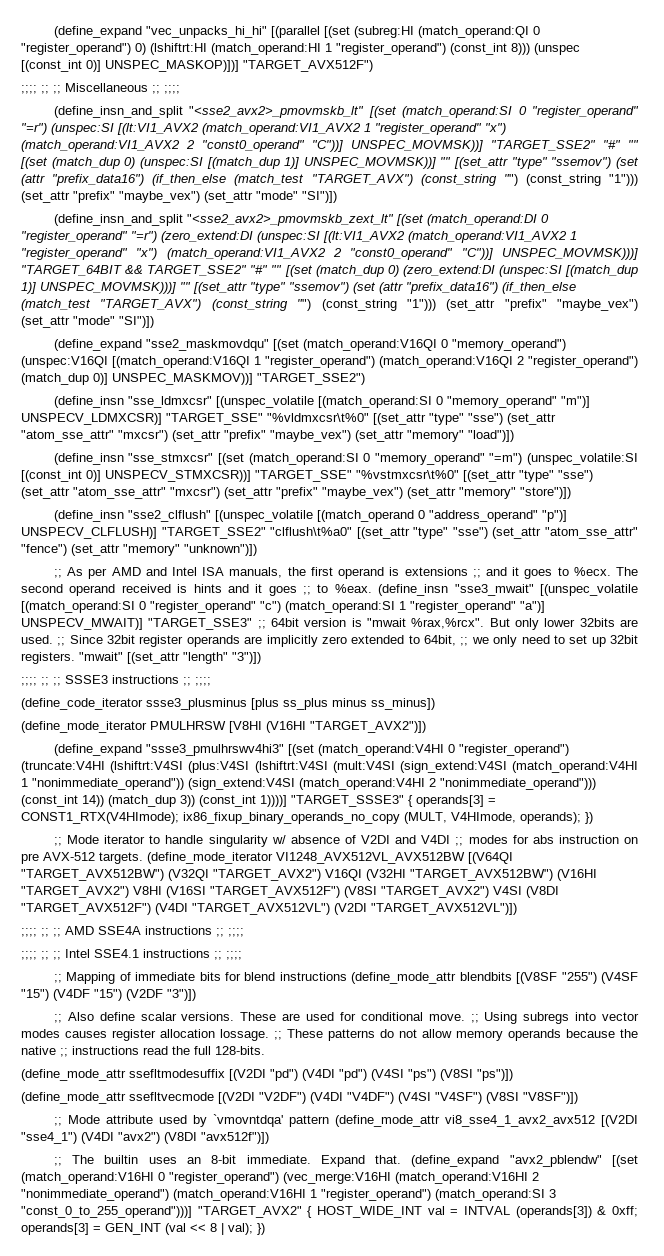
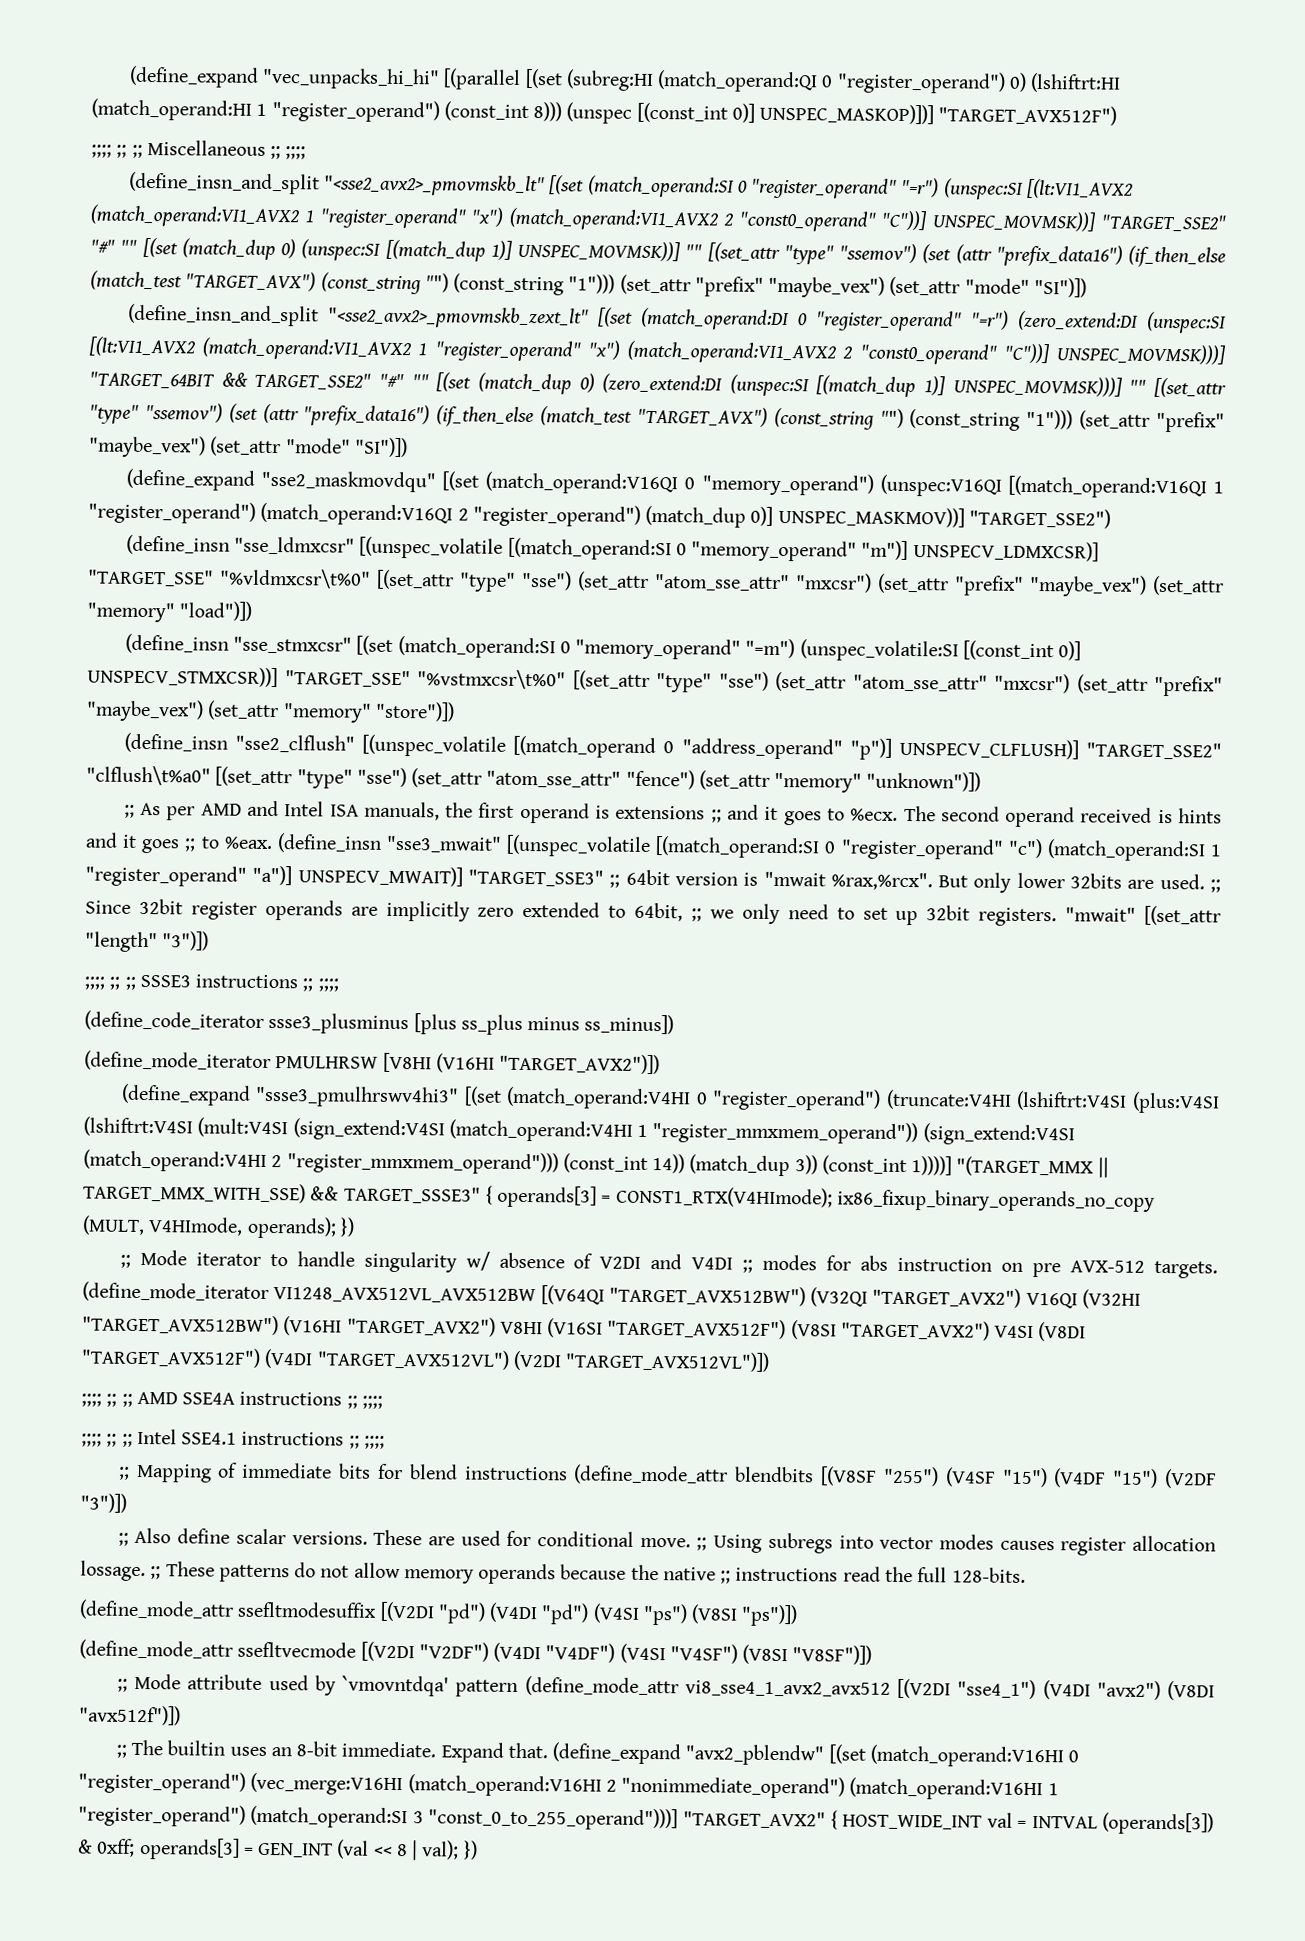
- (define_expand "ssse3_pmulhrswv4hi3" [(set (match_operand:V4HI 0 "register_operand") (truncate:V4HI (lshiftrt:V4SI (plus:V4SI (lshiftrt:V4SI (mult:V4SI (sign_extend:V4SI (match_operand:V4HI 1 "nonimmediate_operand")) (sign_extend:V4SI (match_operand:V4HI 2 "nonimmediate_operand"))) (const_int 14)) (match_dup 3)) (const_int 1))))] "TARGET_SSSE3" { operands[3] = CONST1_RTX(V4HImode); ix86_fixup_binary_operands_no_copy (MULT, V4HImode, operands); })
+ (define_expand "ssse3_pmulhrswv4hi3" [(set (match_operand:V4HI 0 "register_operand") (truncate:V4HI (lshiftrt:V4SI (plus:V4SI (lshiftrt:V4SI (mult:V4SI (sign_extend:V4SI (match_operand:V4HI 1 "register_mmxmem_operand")) (sign_extend:V4SI (match_operand:V4HI 2 "register_mmxmem_operand"))) (const_int 14)) (match_dup 3)) (const_int 1))))] "(TARGET_MMX || TARGET_MMX_WITH_SSE) && TARGET_SSSE3" { operands[3] = CONST1_RTX(V4HImode); ix86_fixup_binary_operands_no_copy (MULT, V4HImode, operands); })

